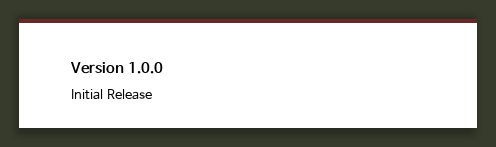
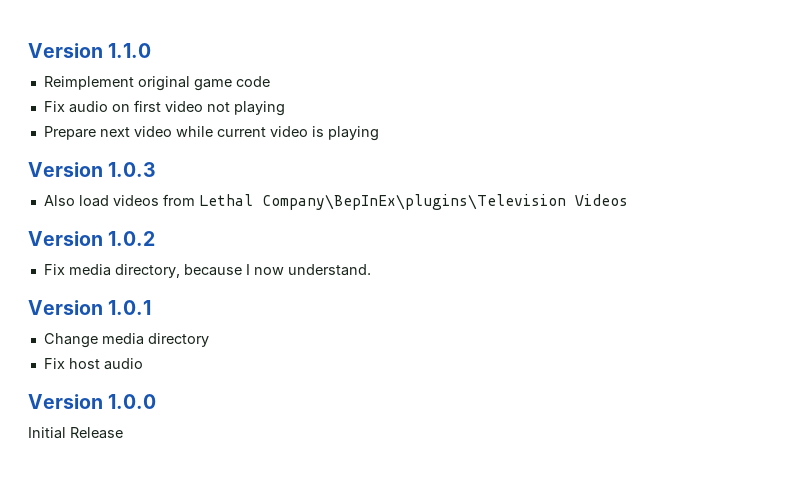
+ Version 1.1.0
+ Reimplement original game code
+ Fix audio on first video not playing
+ Prepare next video while current video is playing
+ Version 1.0.3
+ Also load videos from Lethal Company\BepInEx\plugins\Television Videos
+ Version 1.0.2
+ Fix media directory, because I now understand.
+ Version 1.0.1
+ Change media directory
+ Fix host audio

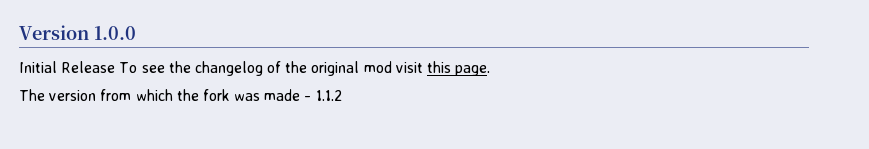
- Version 1.1.0
- Reimplement original game code
- Fix audio on first video not playing
- Prepare next video while current video is playing
- Version 1.0.3
- Also load videos from Lethal Company\BepInEx\plugins\Television Videos
- Version 1.0.2
- Fix media directory, because I now understand.
- Version 1.0.1
- Change media directory
- Fix host audio
  Version 1.0.0
- Initial Release
+ Initial Release To see the changelog of the original mod visit this page.
+ The version from which the fork was made - 1.1.2

